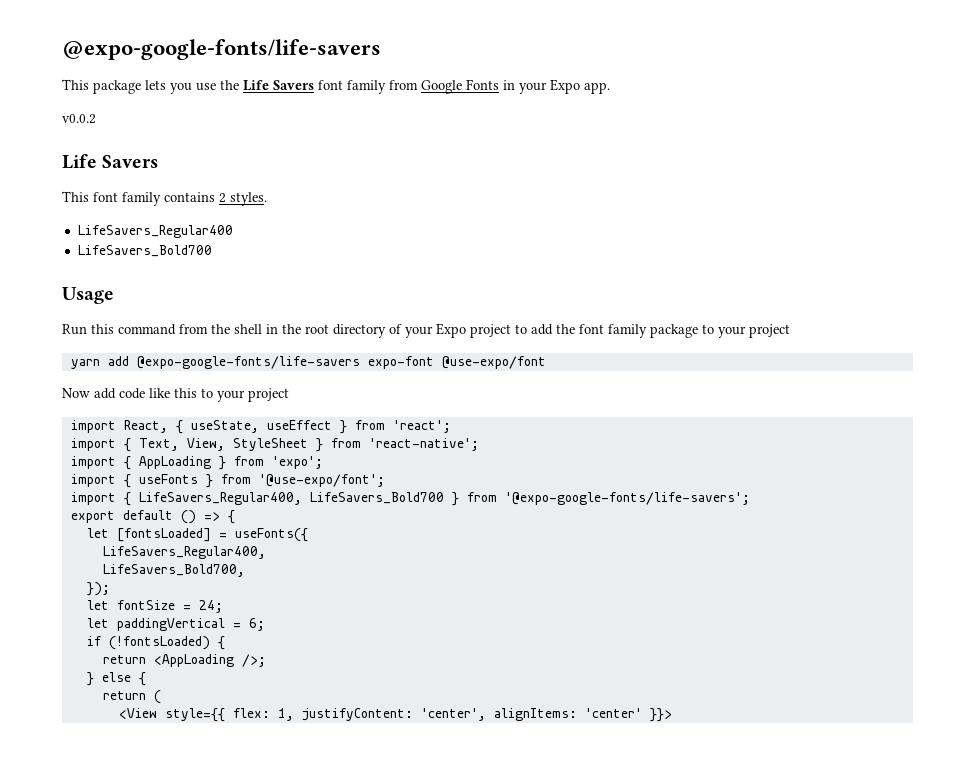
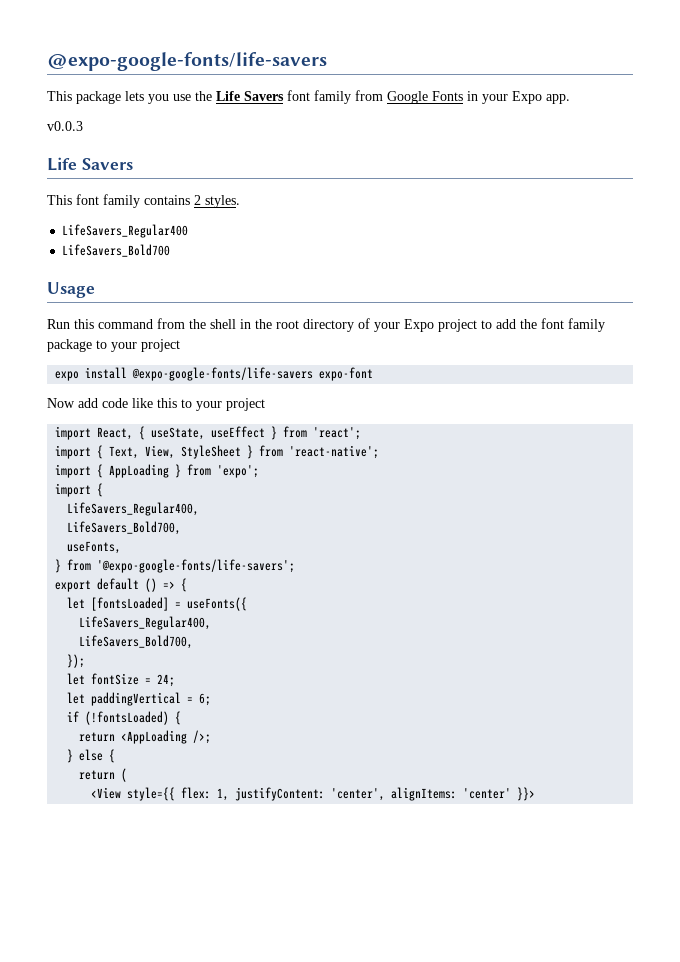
- v0.0.2
+ v0.0.3
- yarn add @expo-google-fonts/life-savers expo-font @use-expo/font
+ expo install @expo-google-fonts/life-savers expo-font
  import { AppLoading } from 'expo';
- import { useFonts } from '@use-expo/font';
- import { LifeSavers_Regular400, LifeSavers_Bold700 } from '@expo-google-fonts/life-savers';
+ import {
+ LifeSavers_Regular400,
+ LifeSavers_Bold700,
+ useFonts,
+ } from '@expo-google-fonts/life-savers';

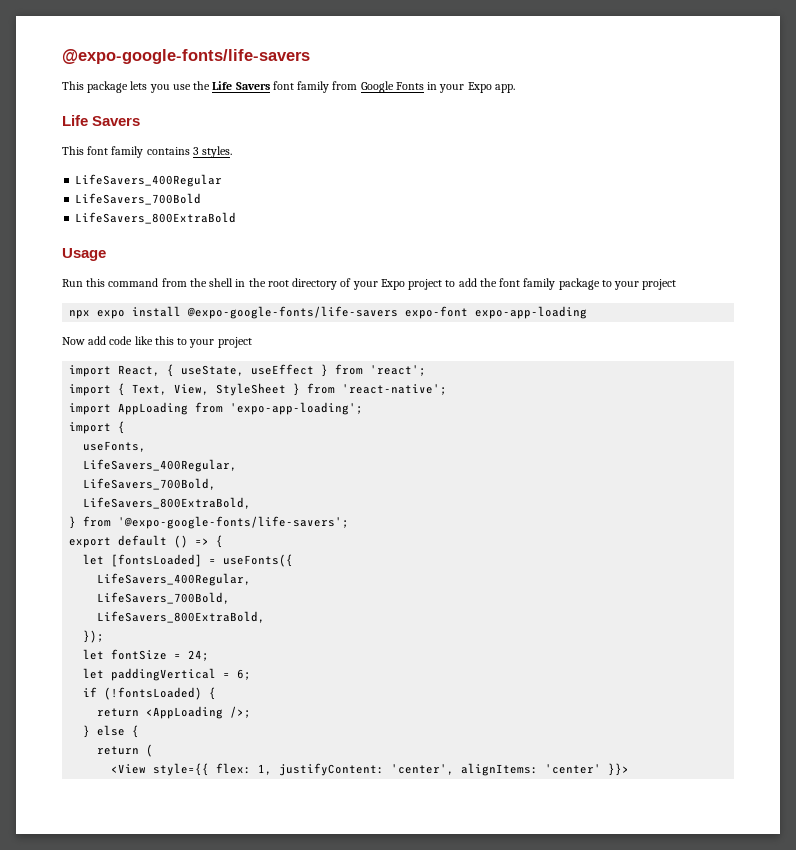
- v0.0.3
- This font family contains 2 styles.
+ This font family contains 3 styles.
- LifeSavers_Regular400
- LifeSavers_Bold700
+ LifeSavers_400Regular
+ LifeSavers_700Bold
+ LifeSavers_800ExtraBold
- expo install @expo-google-fonts/life-savers expo-font
+ npx expo install @expo-google-fonts/life-savers expo-font expo-app-loading
- import { AppLoading } from 'expo';
+ import AppLoading from 'expo-app-loading';
  import {
- LifeSavers_Regular400,
- LifeSavers_Bold700,
  useFonts,
+ LifeSavers_400Regular,
+ LifeSavers_700Bold,
+ LifeSavers_800ExtraBold,
  let [fontsLoaded] = useFonts({
- LifeSavers_Regular400,
- LifeSavers_Bold700,
+ LifeSavers_400Regular,
+ LifeSavers_700Bold,
+ LifeSavers_800ExtraBold,

